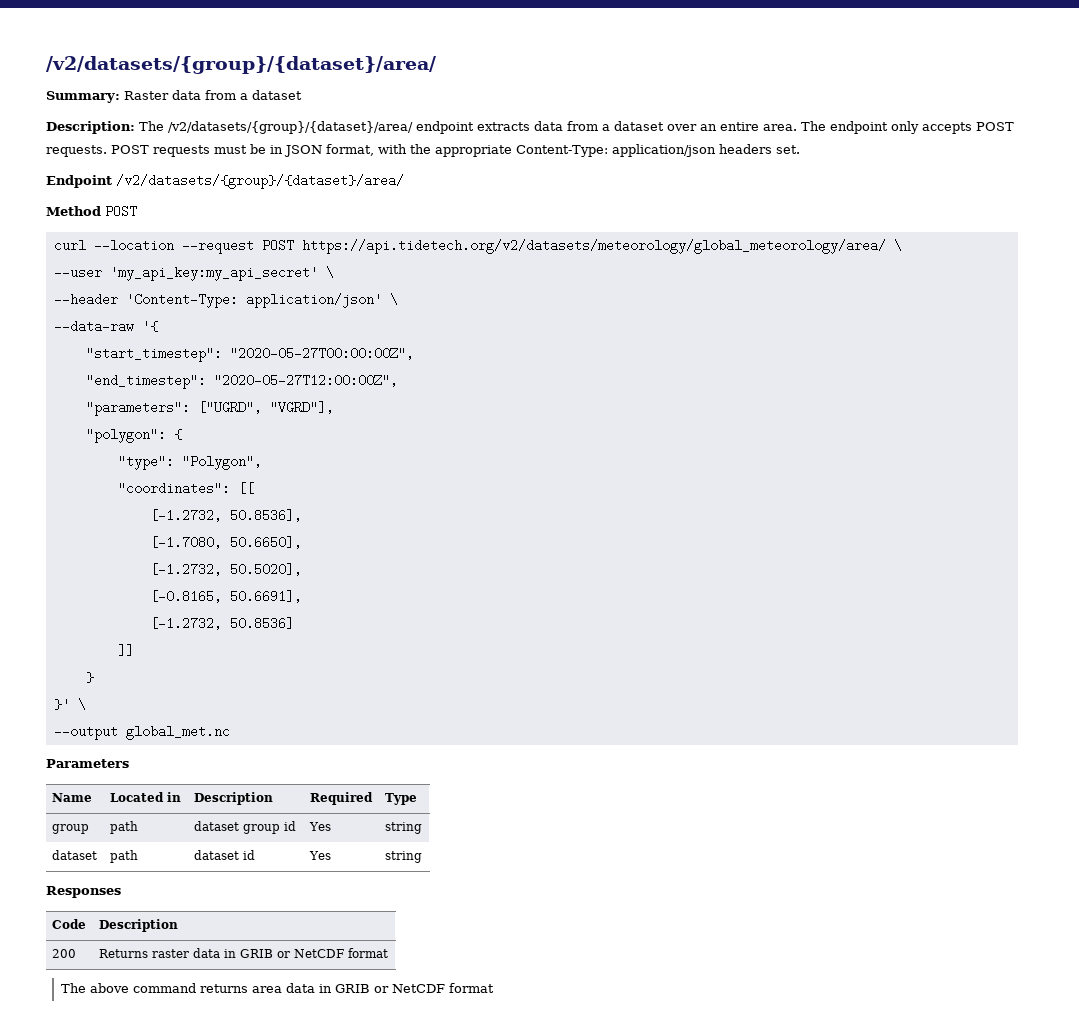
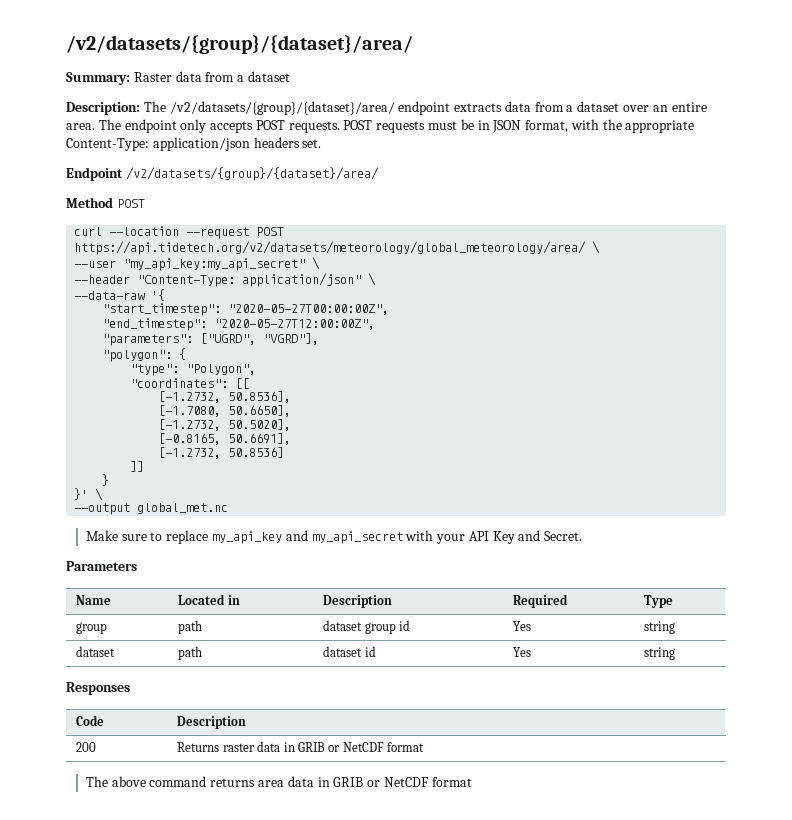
- --user 'my_api_key:my_api_secret' \
+ --user "my_api_key:my_api_secret" \
- --header 'Content-Type: application/json' \
+ --header "Content-Type: application/json" \
+ Make sure to replace my_api_key and my_api_secret with your API Key and Secret.

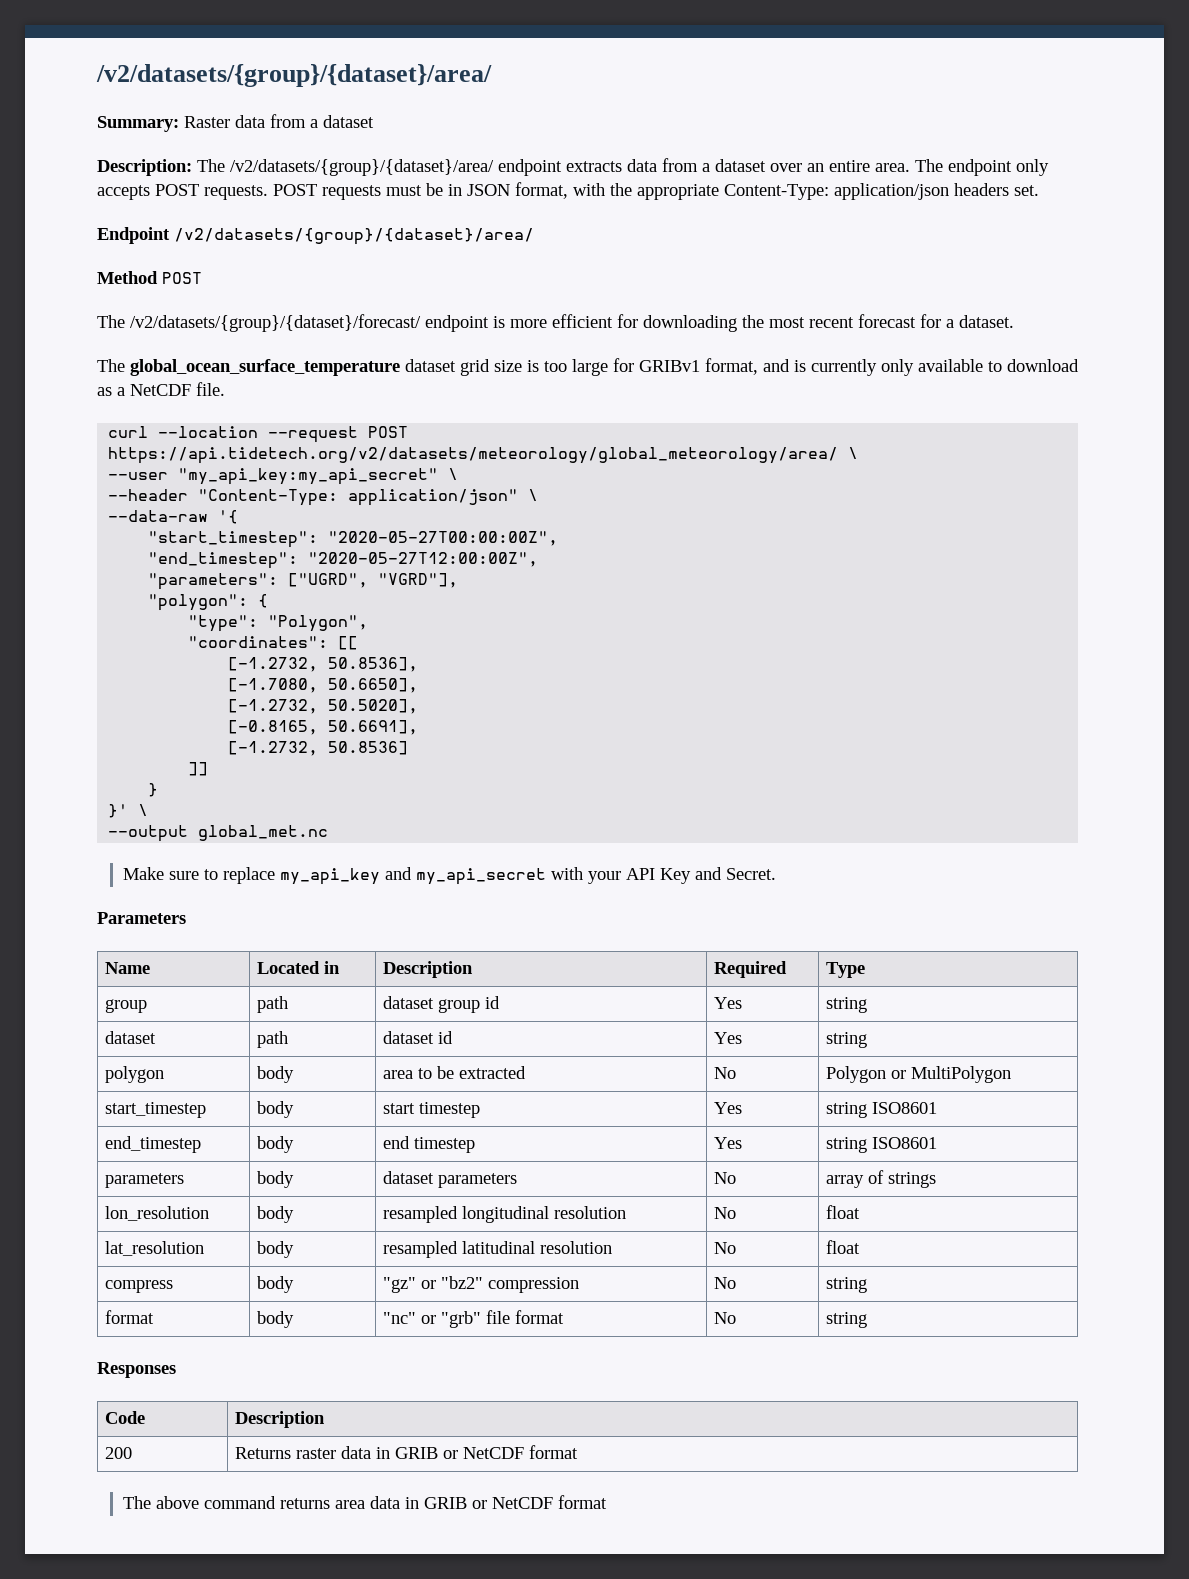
+ The /v2/datasets/{group}/{dataset}/forecast/ endpoint is more efficient for downloading the most recent forecast for a dataset.
+ The global_ocean_surface_temperature dataset grid size is too large for GRIBv1 format, and is currently only available to download as a NetCDF file.
+ polygon | body | area to be extracted | No | Polygon or MultiPolygon
+ start_timestep | body | start timestep | Yes | string ISO8601
+ end_timestep | body | end timestep | Yes | string ISO8601
+ parameters | body | dataset parameters | No | array of strings
+ lon_resolution | body | resampled longitudinal resolution | No | float
+ lat_resolution | body | resampled latitudinal resolution | No | float
+ compress | body | "gz" or "bz2" compression | No | string
+ format | body | "nc" or "grb" file format | No | string

